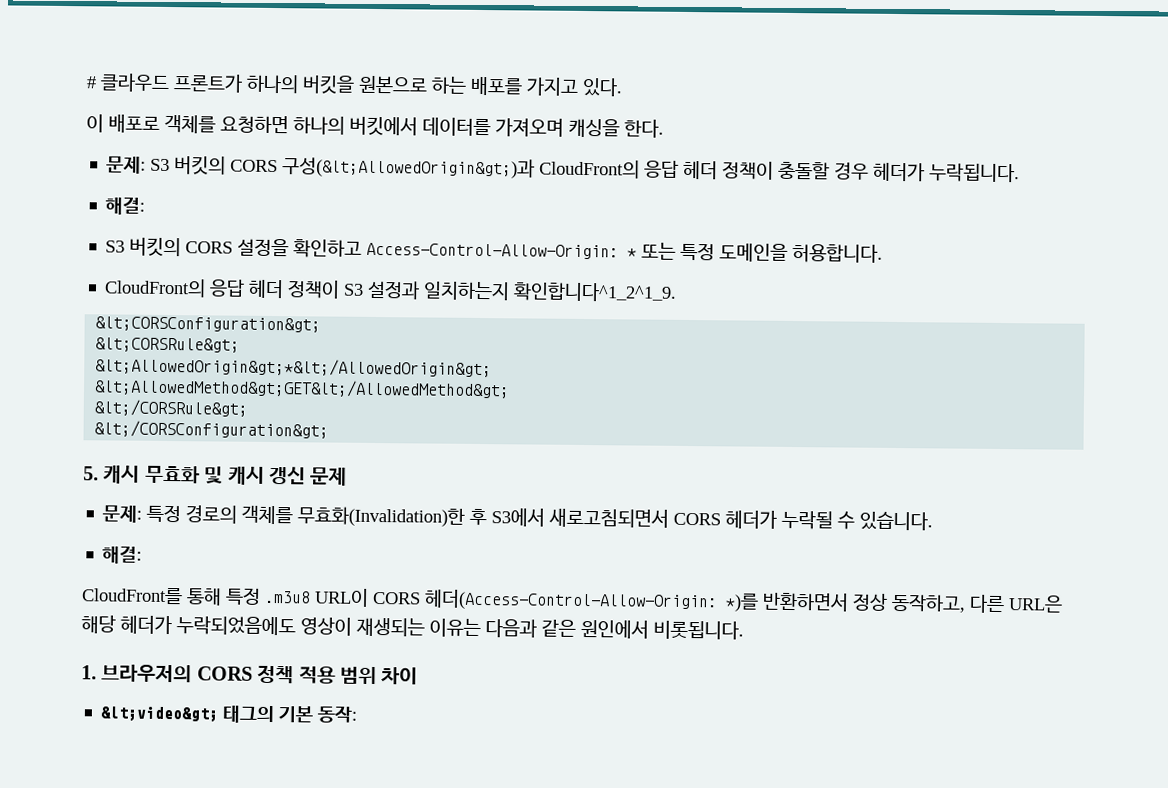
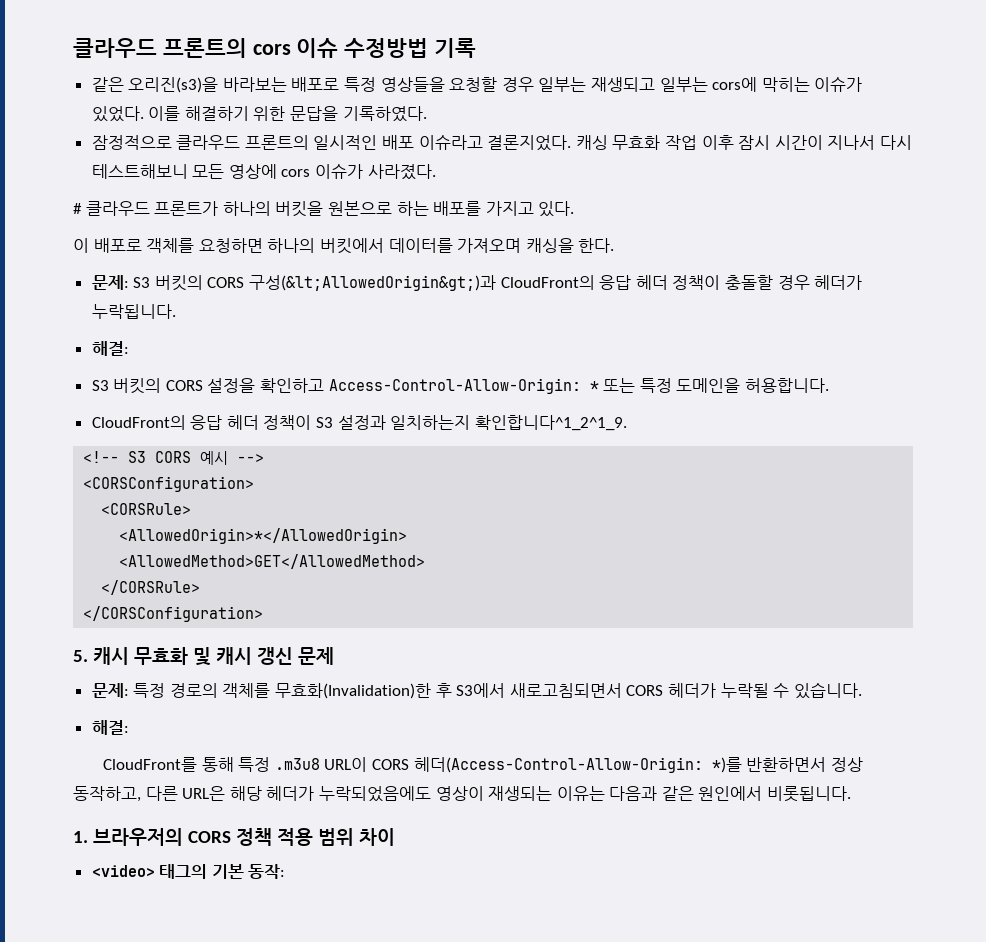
+ 클라우드 프론트의 cors 이슈 수정방법 기록
+ 같은 오리진(s3)을 바라보는 배포로 특정 영상들을 요청할 경우 일부는 재생되고 일부는 cors에 막히는 이슈가 있었다. 이를 해결하기 위한 문답을 기록하였다.
+ 잠정적으로 클라우드 프론트의 일시적인 배포 이슈라고 결론지었다. 캐싱 무효화 작업 이후 잠시 시간이 지나서 다시 테스트해보니 모든 영상에 cors 이슈가 사라졌다.
- &lt;CORSConfiguration&gt;
- &lt;CORSRule&gt;
- &lt;AllowedOrigin&gt;*&lt;/AllowedOrigin&gt;
- &lt;AllowedMethod&gt;GET&lt;/AllowedMethod&gt;
- &lt;/CORSRule&gt;
- &lt;/CORSConfiguration&gt;
+ <!-- S3 CORS 예시 -->
+ <CORSConfiguration>
+ <CORSRule>
+ <AllowedOrigin>*</AllowedOrigin>
+ <AllowedMethod>GET</AllowedMethod>
+ </CORSRule>
+ </CORSConfiguration>
- &lt;video&gt; 태그의 기본 동작:
+ <video> 태그의 기본 동작:

